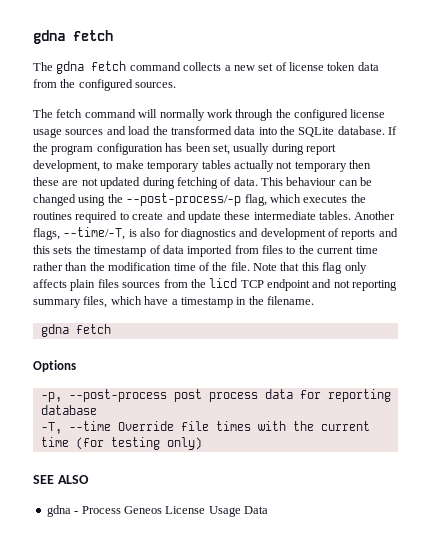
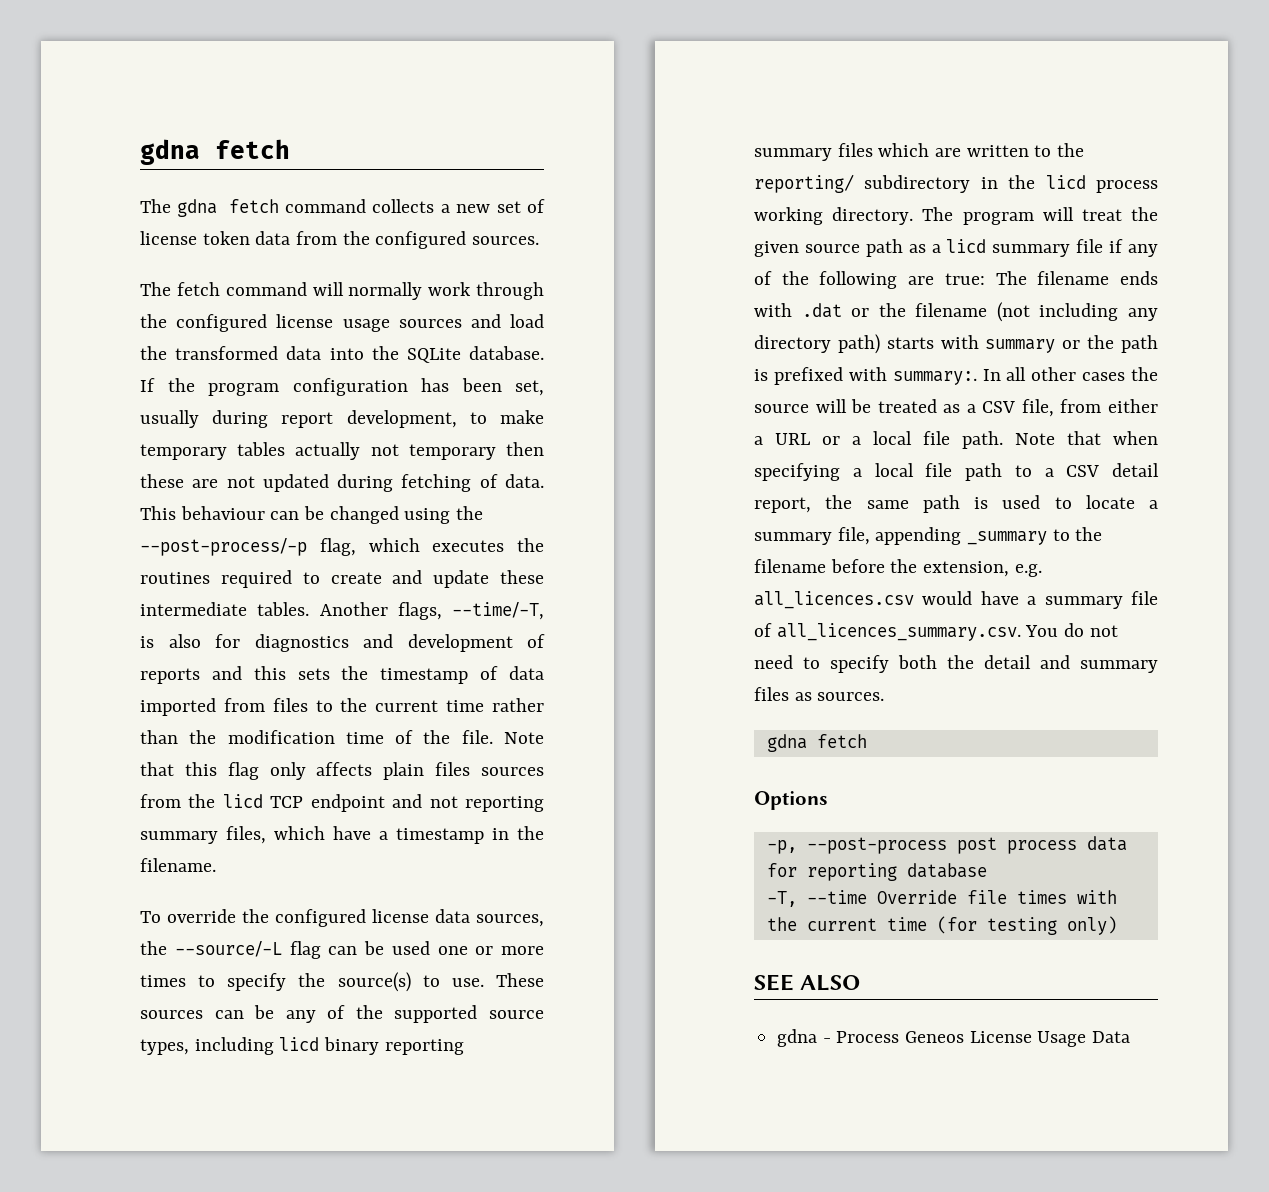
+ To override the configured license data sources, the --source/-L flag can be used one or more times to specify the source(s) to use. These sources can be any of the supported source types, including licd binary reporting summary files which are written to the reporting/ subdirectory in the licd process working directory. The program will treat the given source path as a licd summary file if any of the following are true: The filename ends with .dat or the filename (not including any directory path) starts with summary or the path is prefixed with summary:. In all other cases the source will be treated as a CSV file, from either a URL or a local file path. Note that when specifying a local file path to a CSV detail report, the same path is used to locate a summary file, appending _summary to the filename before the extension, e.g. all_licences.csv would have a summary file of all_licences_summary.csv. You do not need to specify both the detail and summary files as sources.

